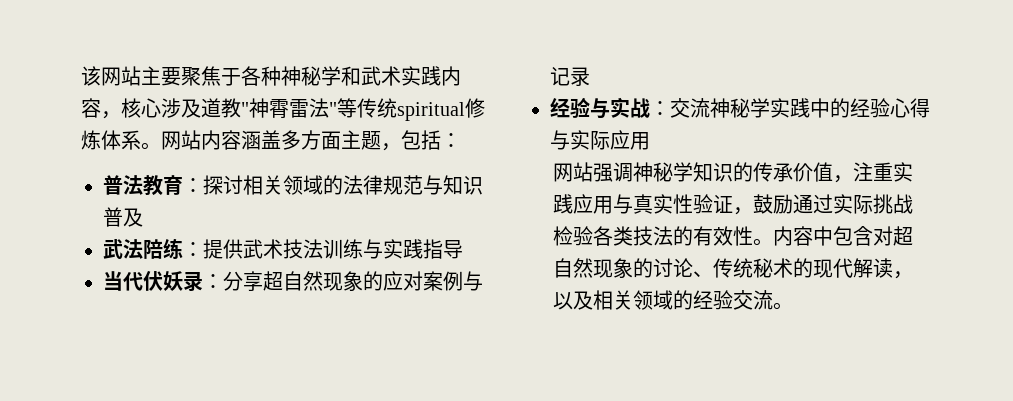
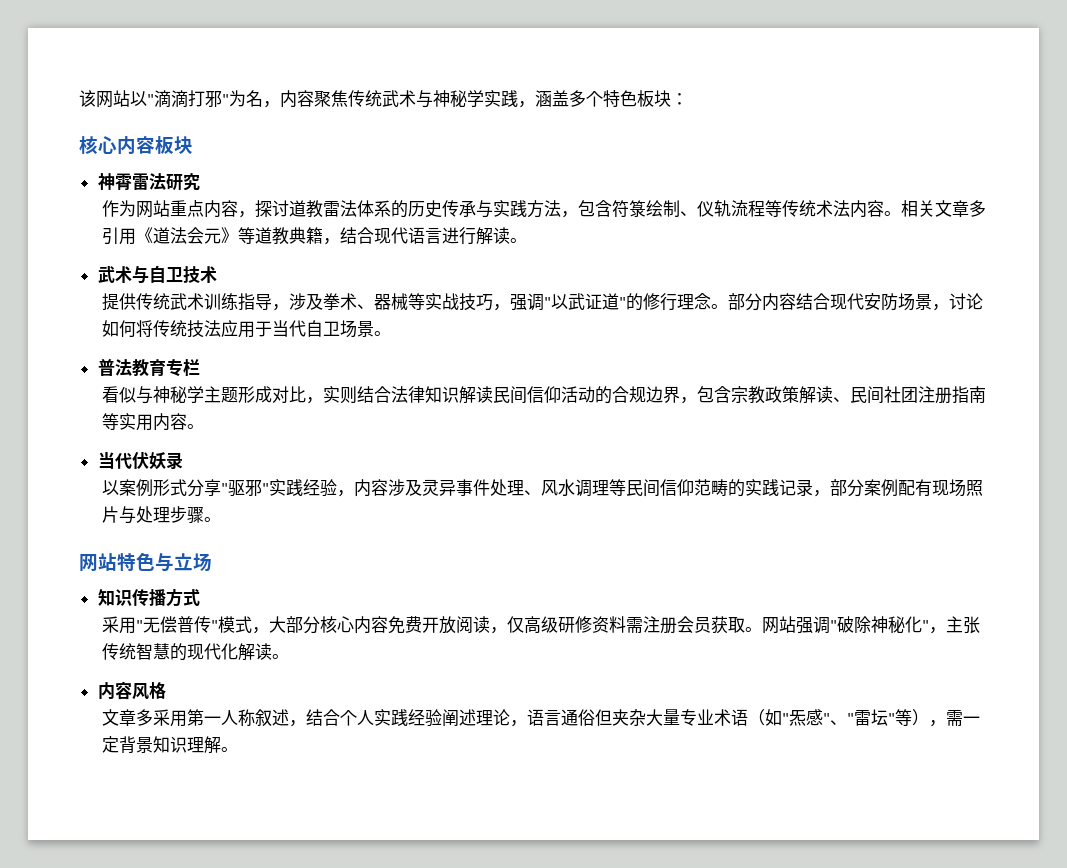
- 该网站主要聚焦于各种神秘学和武术实践内容，核心涉及道教"神霄雷法"等传统spiritual修炼体系。网站内容涵盖多方面主题，包括：
- 普法教育：探讨相关领域的法律规范与知识普及
- 武法陪练：提供武术技法训练与实践指导
- 当代伏妖录：分享超自然现象的应对案例与记录
- 经验与实战：交流神秘学实践中的经验心得与实际应用
- 网站强调神秘学知识的传承价值，注重实践应用与真实性验证，鼓励通过实际挑战检验各类技法的有效性。内容中包含对超自然现象的讨论、传统秘术的现代解读，以及相关领域的经验交流。
+ 该网站以"滴滴打邪"为名，内容聚焦传统武术与神秘学实践，涵盖多个特色板块：
+ 核心内容板块
+ 神霄雷法研究
+ 作为网站重点内容，探讨道教雷法体系的历史传承与实践方法，包含符箓绘制、仪轨流程等传统术法内容。相关文章多引用《道法会元》等道教典籍，结合现代语言进行解读。
+ 武术与自卫技术
+ 提供传统武术训练指导，涉及拳术、器械等实战技巧，强调"以武证道"的修行理念。部分内容结合现代安防场景，讨论如何将传统技法应用于当代自卫场景。
+ 普法教育专栏
+ 看似与神秘学主题形成对比，实则结合法律知识解读民间信仰活动的合规边界，包含宗教政策解读、民间社团注册指南等实用内容。
+ 当代伏妖录
+ 以案例形式分享"驱邪"实践经验，内容涉及灵异事件处理、风水调理等民间信仰范畴的实践记录，部分案例配有现场照片与处理步骤。
+ 网站特色与立场
+ 知识传播方式
+ 采用"无偿普传"模式，大部分核心内容免费开放阅读，仅高级研修资料需注册会员获取。网站强调"破除神秘化"，主张传统智慧的现代化解读。
+ 内容风格
+ 文章多采用第一人称叙述，结合个人实践经验阐述理论，语言通俗但夹杂大量专业术语（如"炁感"、"雷坛"等），需一定背景知识理解。

